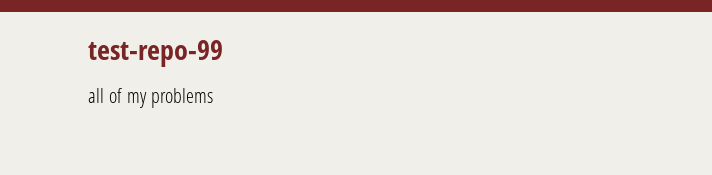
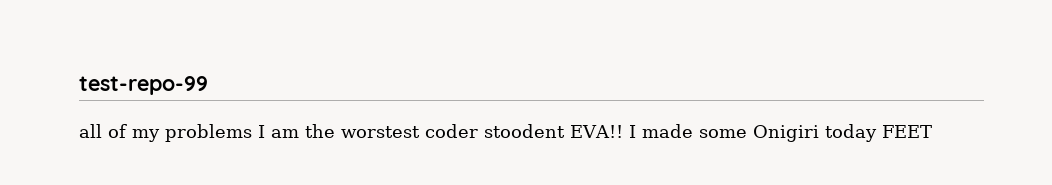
- all of my problems
+ all of my problems I am the worstest coder stoodent EVA!! I made some Onigiri today FEET

